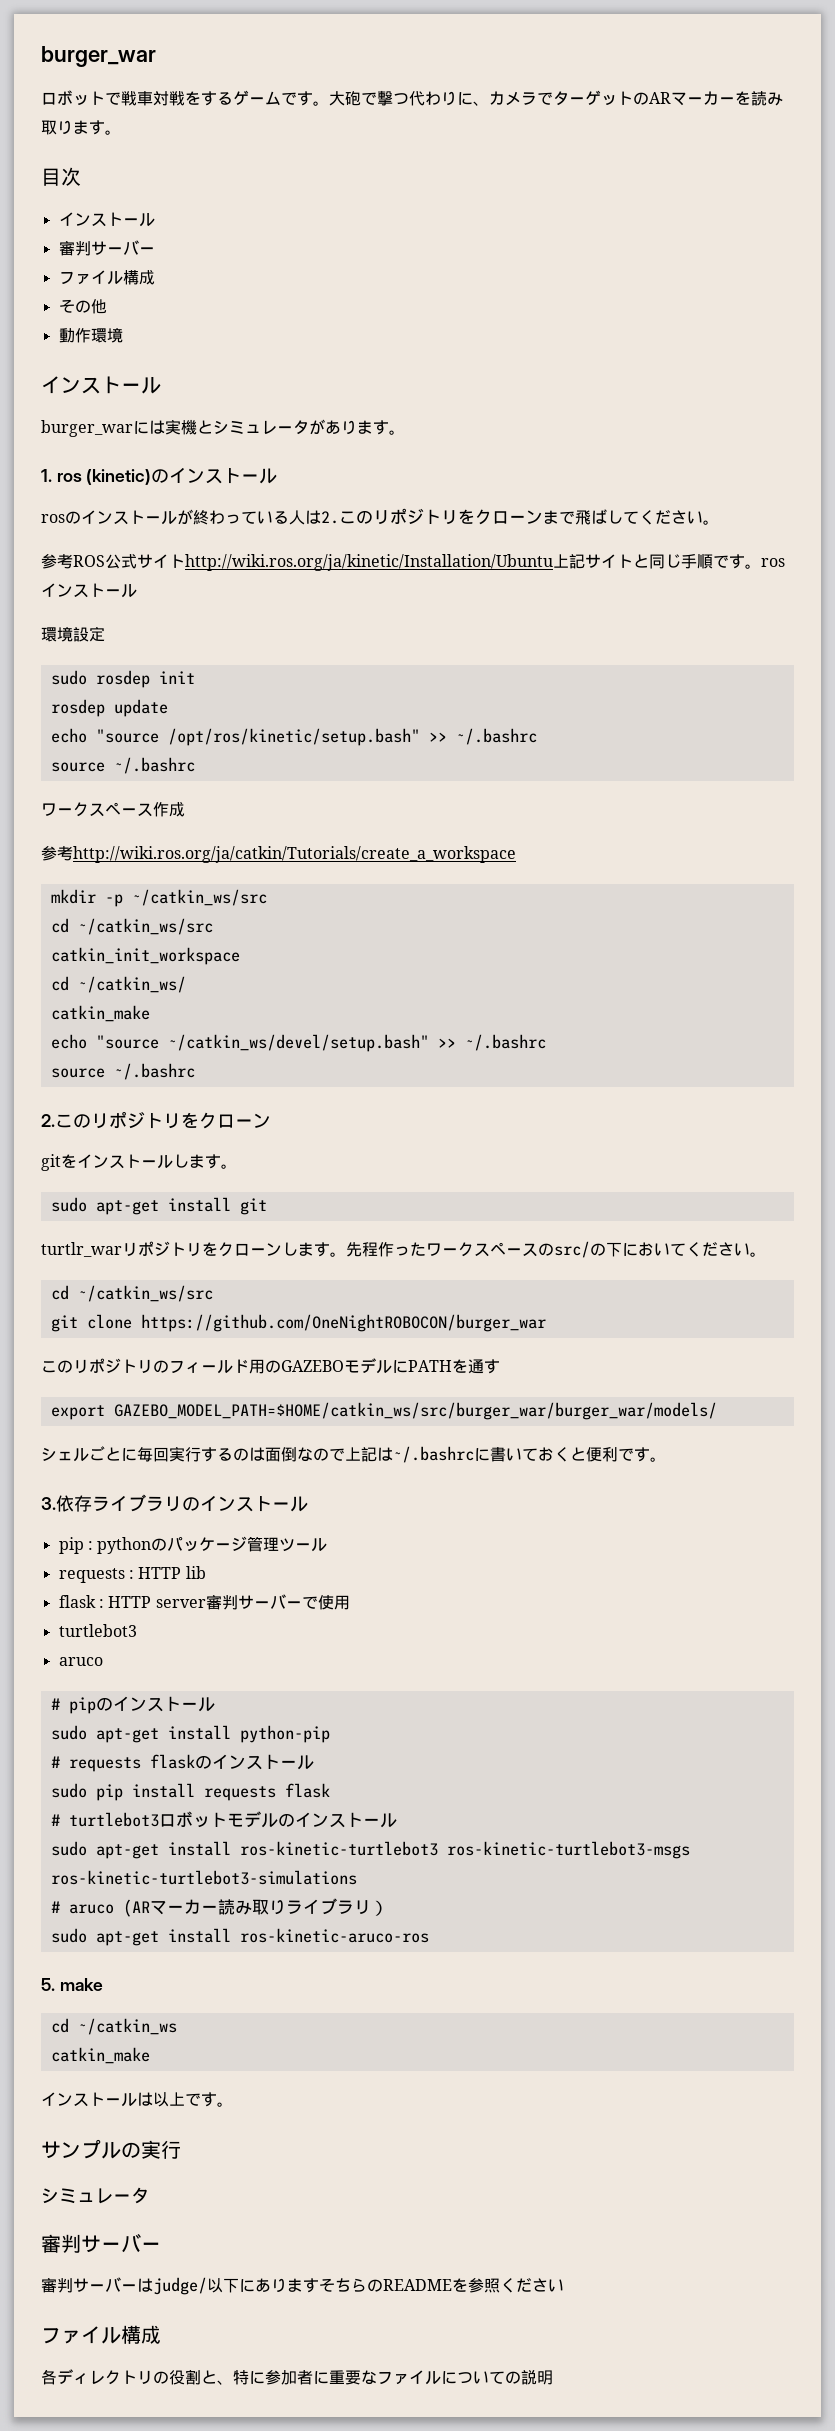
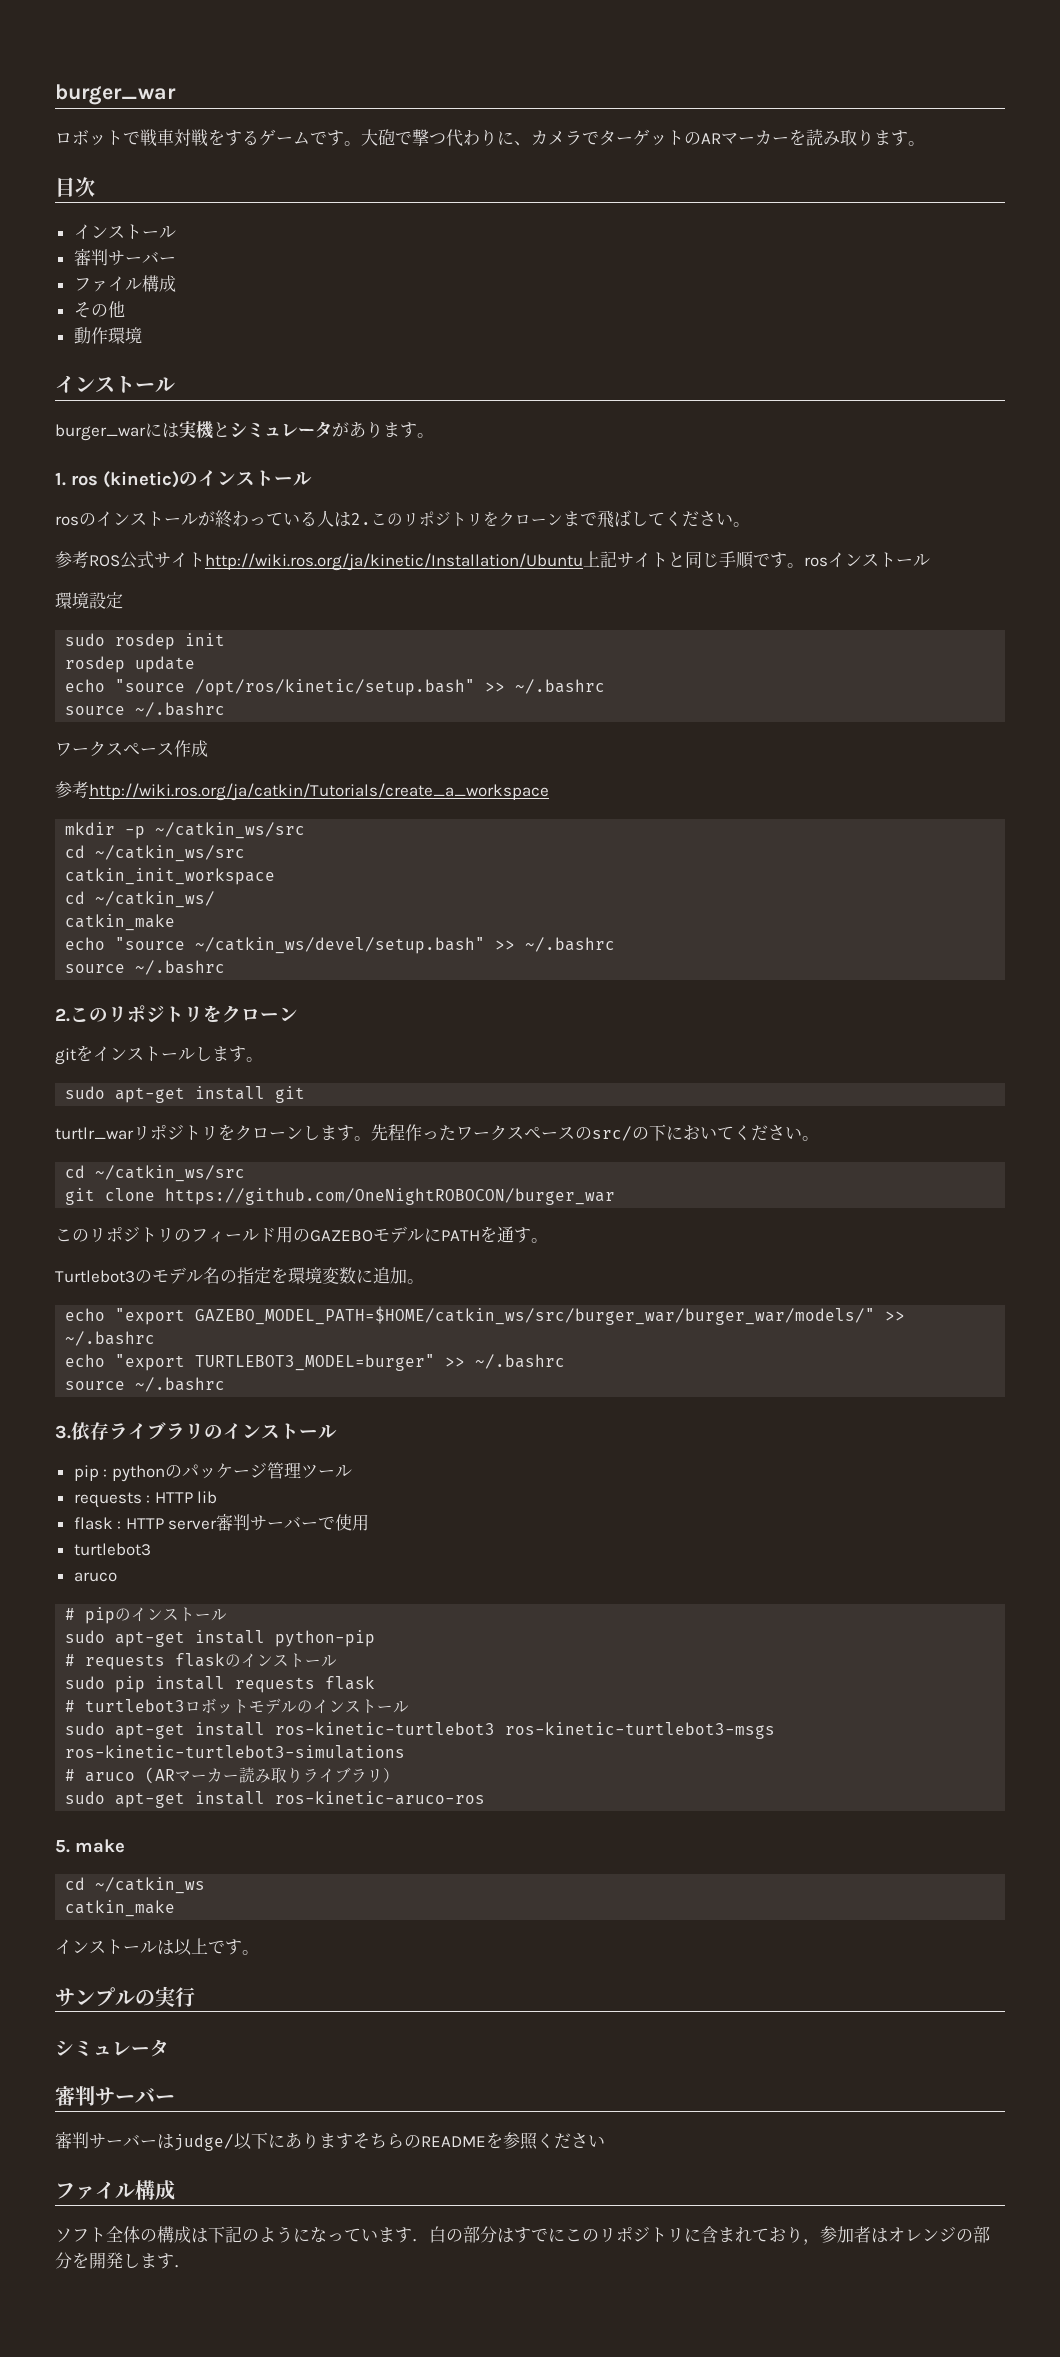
- このリポジトリのフィールド用のGAZEBOモデルにPATHを通す
- export GAZEBO_MODEL_PATH=$HOME/catkin_ws/src/burger_war/burger_war/models/
- シェルごとに毎回実行するのは面倒なので上記は~/.bashrcに書いておくと便利です｡
+ このリポジトリのフィールド用のGAZEBOモデルにPATHを通す。
+ Turtlebot3のモデル名の指定を環境変数に追加。
+ echo "export GAZEBO_MODEL_PATH=$HOME/catkin_ws/src/burger_war/burger_war/models/" >> ~/.bashrc
+ echo "export TURTLEBOT3_MODEL=burger" >> ~/.bashrc
+ source ~/.bashrc
- 各ディレクトリの役割と、特に参加者に重要なファイルについての説明
+ ソフト全体の構成は下記のようになっています．白の部分はすでにこのリポジトリに含まれており，参加者はオレンジの部分を開発します．

